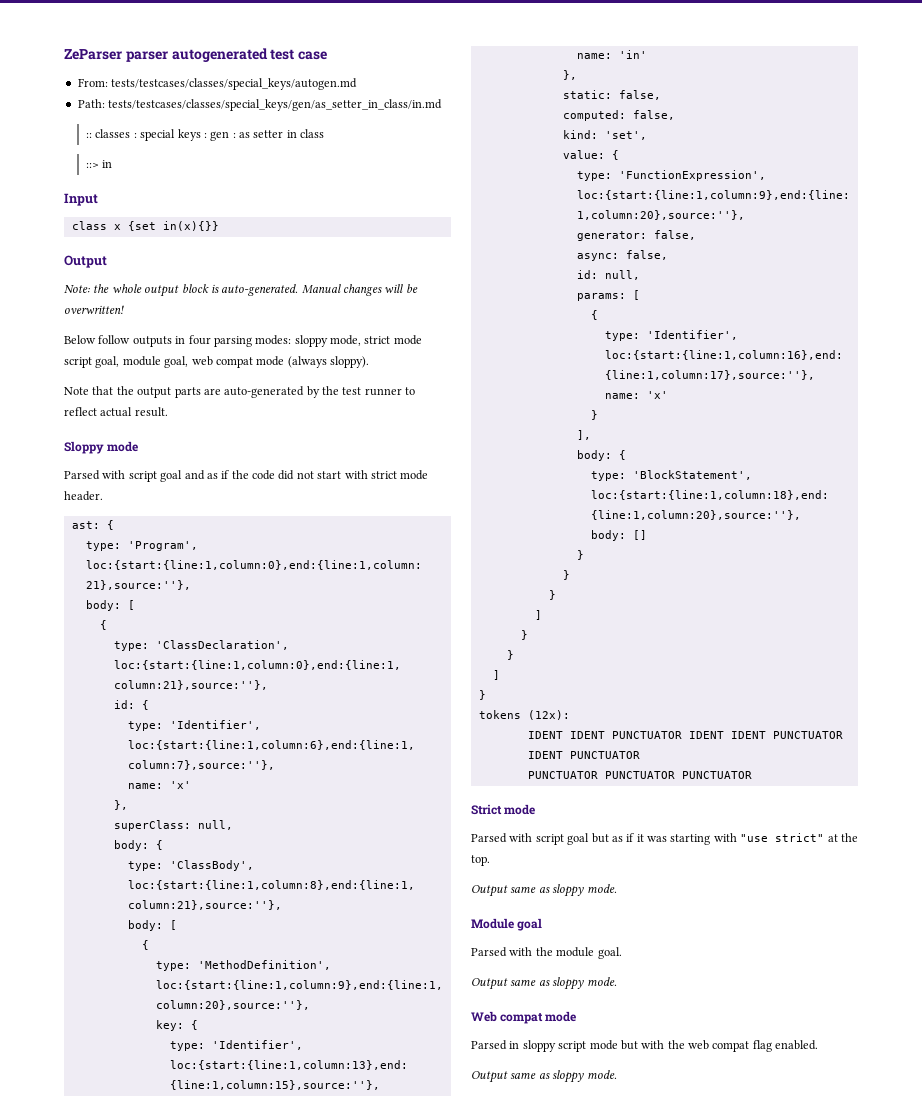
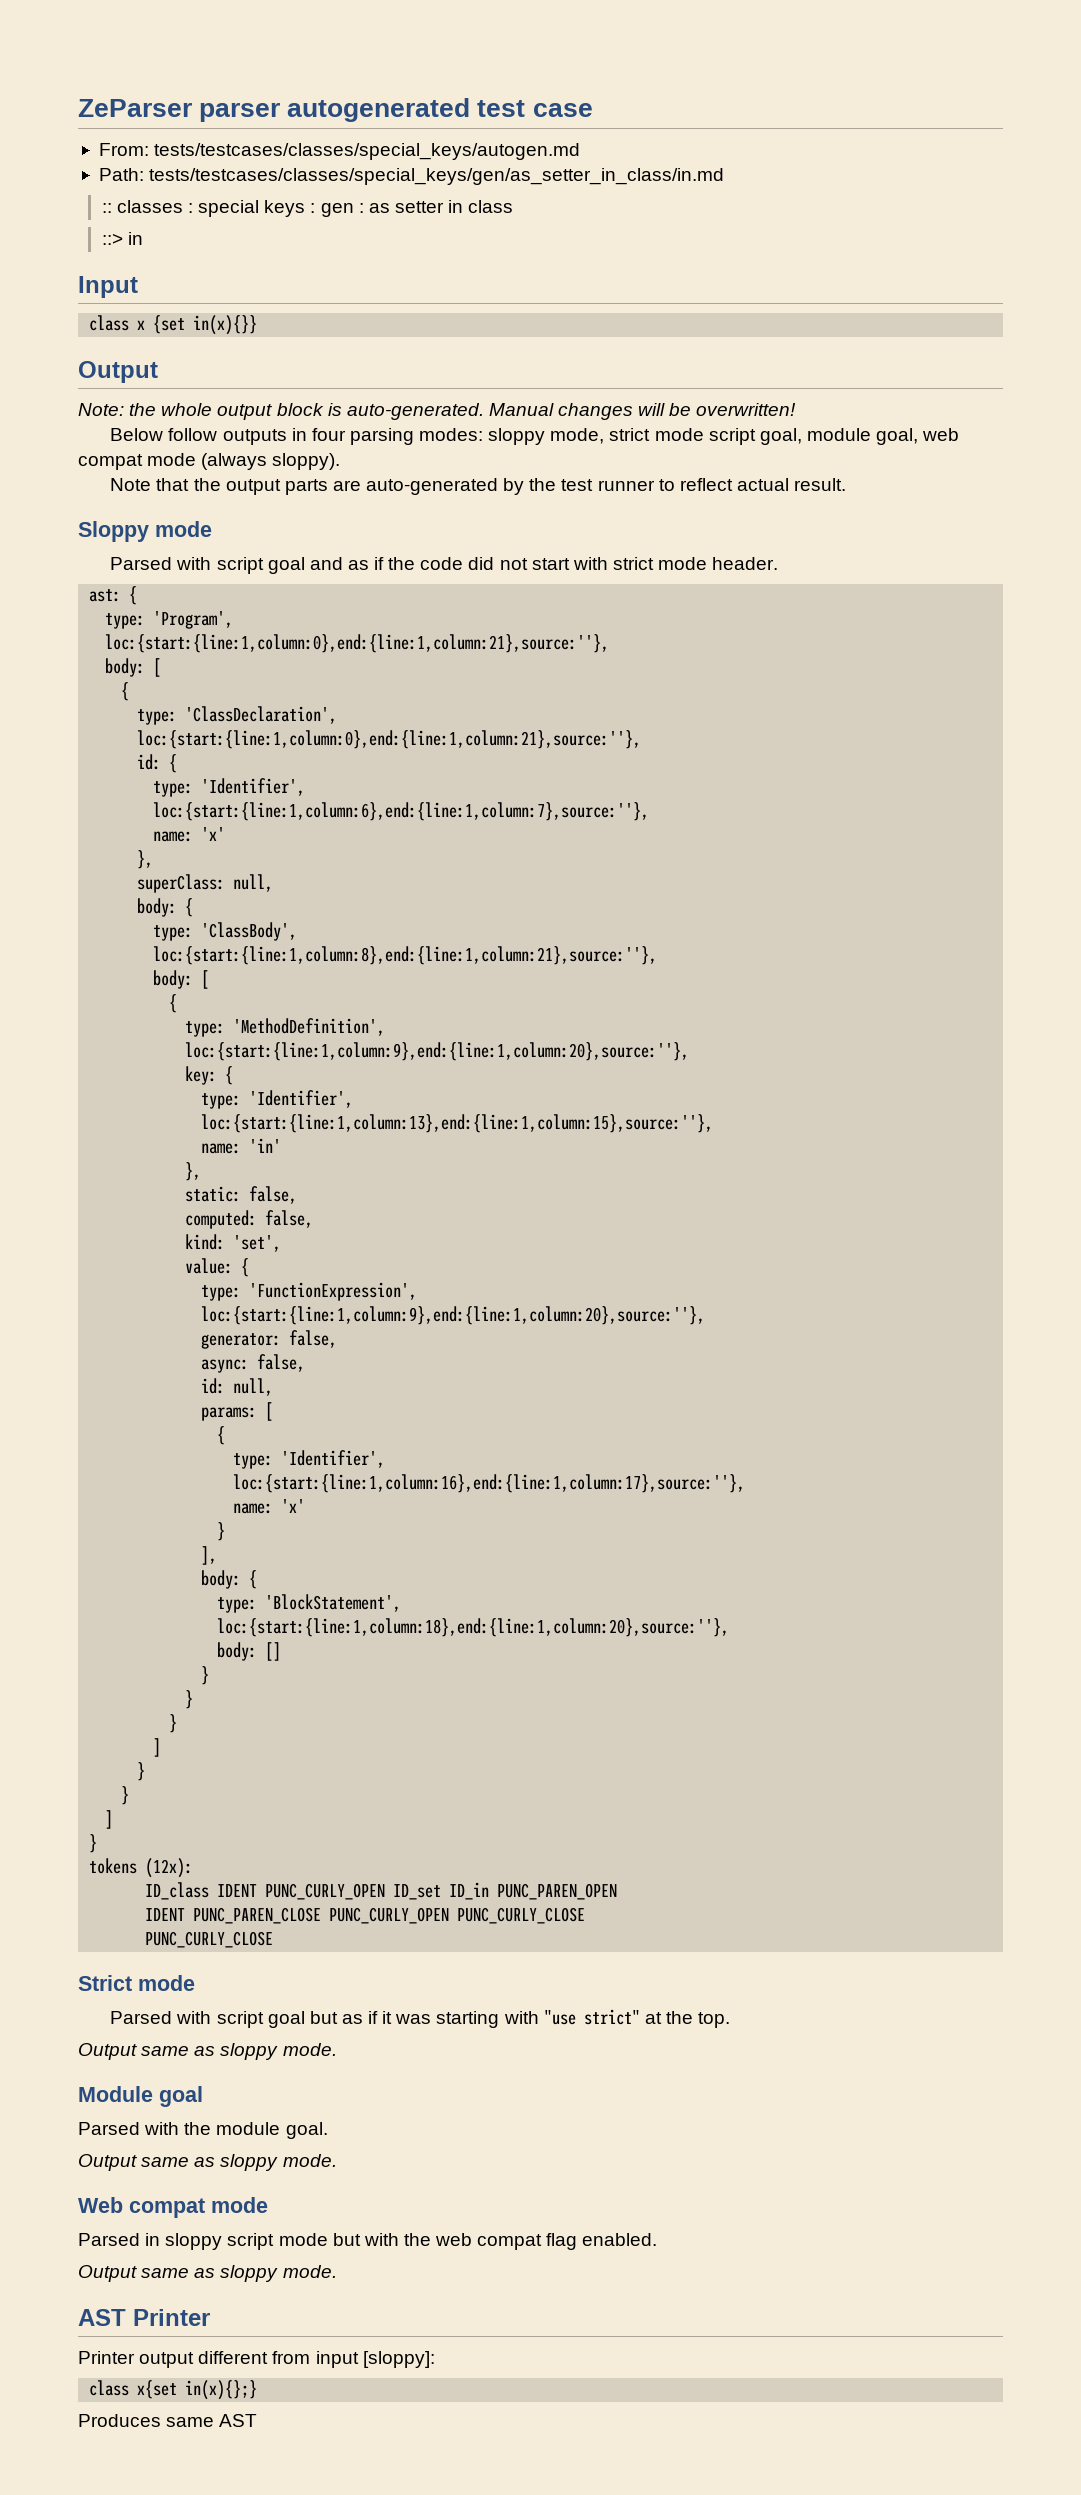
- IDENT IDENT PUNCTUATOR IDENT IDENT PUNCTUATOR IDENT PUNCTUATOR
- PUNCTUATOR PUNCTUATOR PUNCTUATOR
+ ID_class IDENT PUNC_CURLY_OPEN ID_set ID_in PUNC_PAREN_OPEN
+ IDENT PUNC_PAREN_CLOSE PUNC_CURLY_OPEN PUNC_CURLY_CLOSE
+ PUNC_CURLY_CLOSE
+ AST Printer
+ Printer output different from input [sloppy]:
+ class x{set in(x){};}
+ Produces same AST

